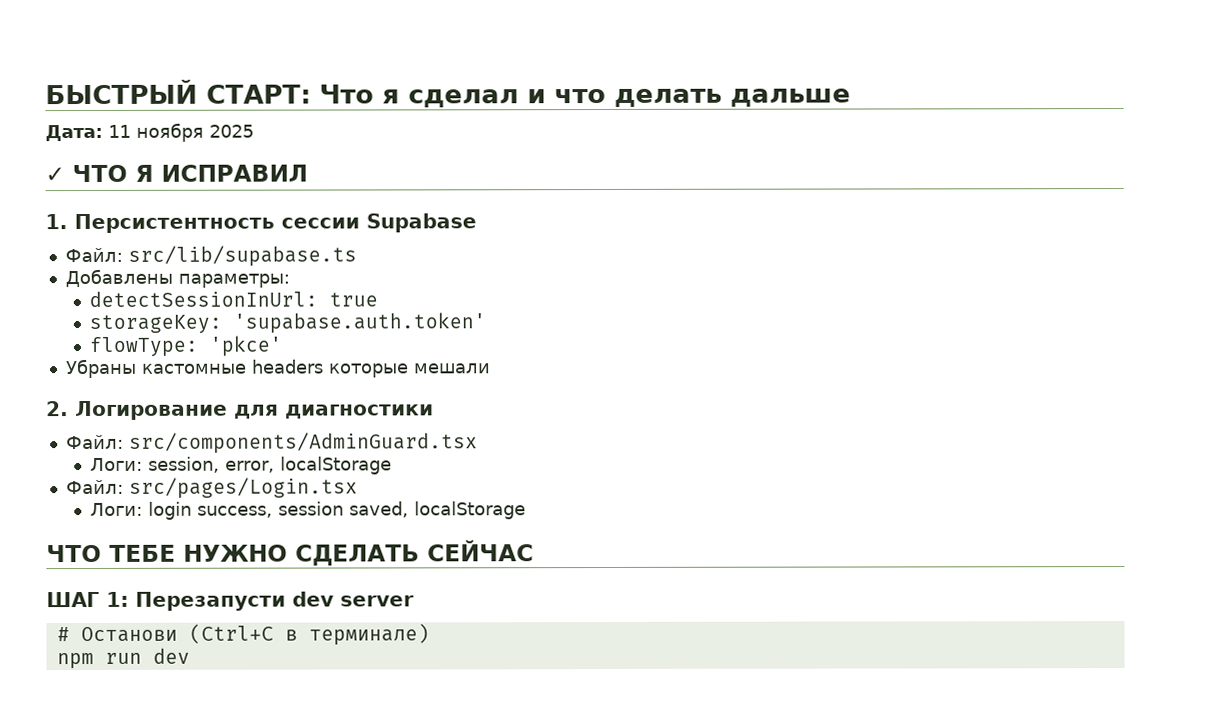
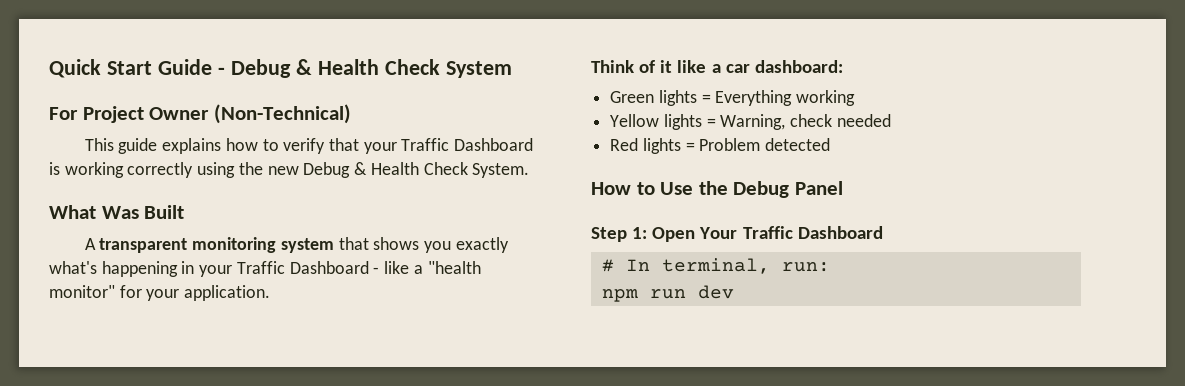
- БЫСТРЫЙ СТАРТ: Что я сделал и что делать дальше
- Дата: 11 ноября 2025
- ✓ ЧТО Я ИСПРАВИЛ
- 1. Персистентность сессии Supabase
- Файл: src/lib/supabase.ts
- Добавлены параметры:
- detectSessionInUrl: true
- storageKey: 'supabase.auth.token'
- flowType: 'pkce'
- Убраны кастомные headers которые мешали
- 2. Логирование для диагностики
- Файл: src/components/AdminGuard.tsx
- Логи: session, error, localStorage
- Файл: src/pages/Login.tsx
- Логи: login success, session saved, localStorage
- ЧТО ТЕБЕ НУЖНО СДЕЛАТЬ СЕЙЧАС
- ШАГ 1: Перезапусти dev server
- # Останови (Ctrl+C в терминале)
+ Quick Start Guide - Debug & Health Check System
+ For Project Owner (Non-Technical)
+ This guide explains how to verify that your Traffic Dashboard is working correctly using the new Debug & Health Check System.
+ What Was Built
+ A transparent monitoring system that shows you exactly what's happening in your Traffic Dashboard - like a "health monitor" for your application.
+ Think of it like a car dashboard:
+ Green lights = Everything working
+ Yellow lights = Warning, check needed
+ Red lights = Problem detected
+ How to Use the Debug Panel
+ Step 1: Open Your Traffic Dashboard
+ # In terminal, run:

